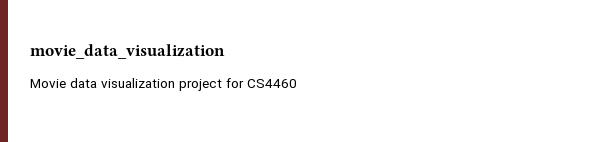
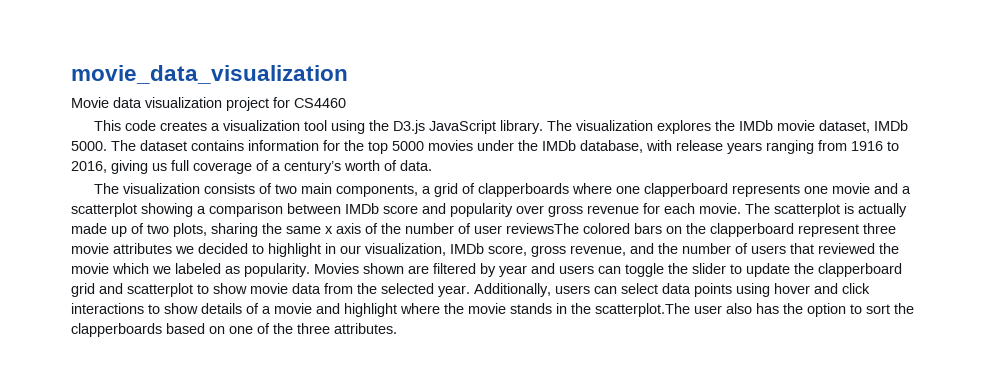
+ This code creates a visualization tool using the D3.js JavaScript library. The visualization explores the IMDb movie dataset, IMDb 5000. The dataset contains information for the top 5000 movies under the IMDb database, with release years ranging from 1916 to 2016, giving us full coverage of a century’s worth of data.
+ The visualization consists of two main components, a grid of clapperboards where one clapperboard represents one movie and a scatterplot showing a comparison between IMDb score and popularity over gross revenue for each movie. The scatterplot is actually made up of two plots, sharing the same x axis of the number of user reviewsThe colored bars on the clapperboard represent three movie attributes we decided to highlight in our visualization, IMDb score, gross revenue, and the number of users that reviewed the movie which we labeled as popularity. Movies shown are filtered by year and users can toggle the slider to update the clapperboard grid and scatterplot to show movie data from the selected year. Additionally, users can select data points using hover and click interactions to show details of a movie and highlight where the movie stands in the scatterplot.The user also has the option to sort the clapperboards based on one of the three attributes.

